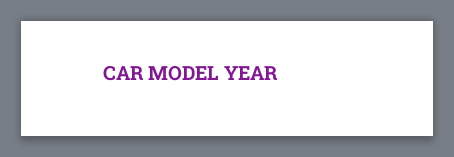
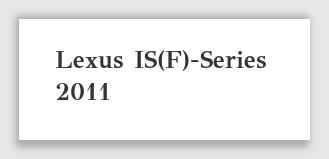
- CAR MODEL YEAR
+ Lexus IS(F)-Series 2011

